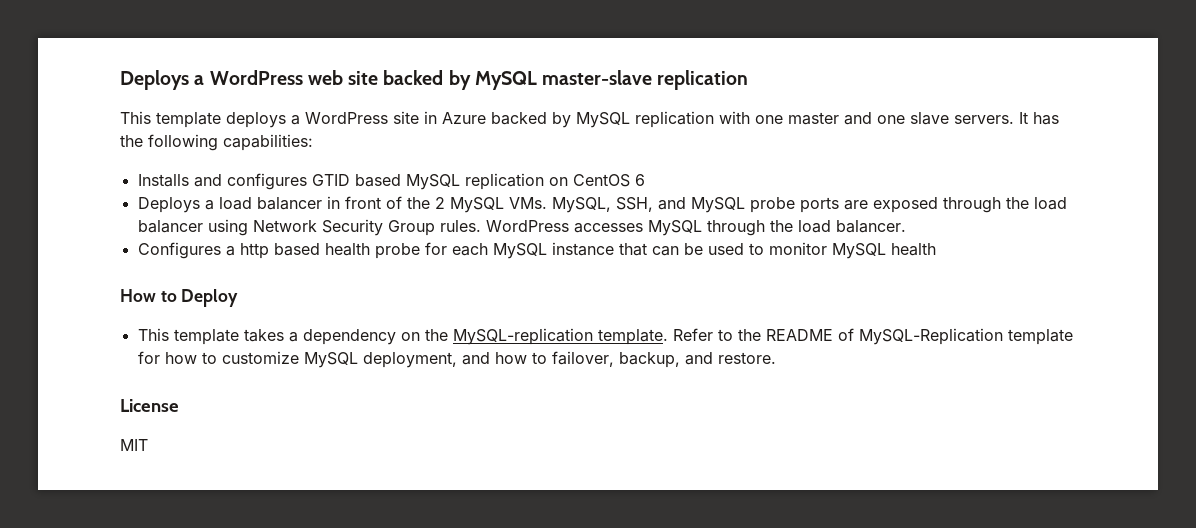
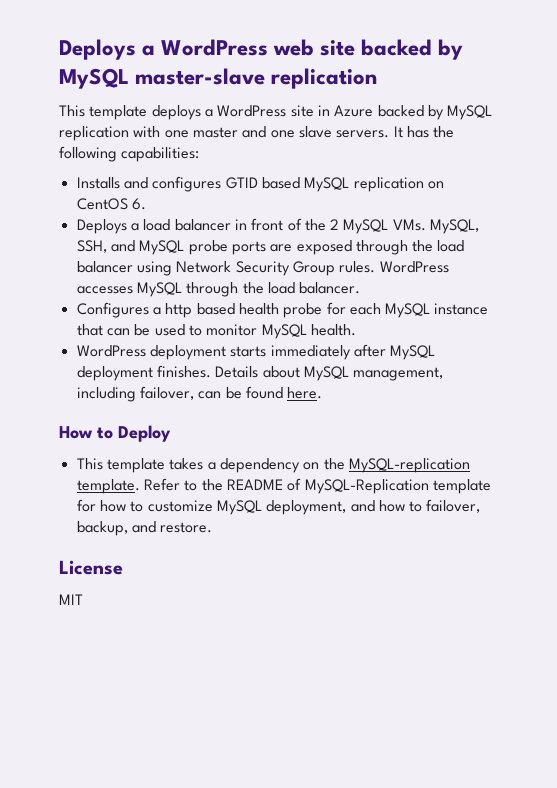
- Installs and configures GTID based MySQL replication on CentOS 6
+ Installs and configures GTID based MySQL replication on CentOS 6.
- Configures a http based health probe for each MySQL instance that can be used to monitor MySQL health
+ Configures a http based health probe for each MySQL instance that can be used to monitor MySQL health.
+ WordPress deployment starts immediately after MySQL deployment finishes. Details about MySQL management, including failover, can be found here.

